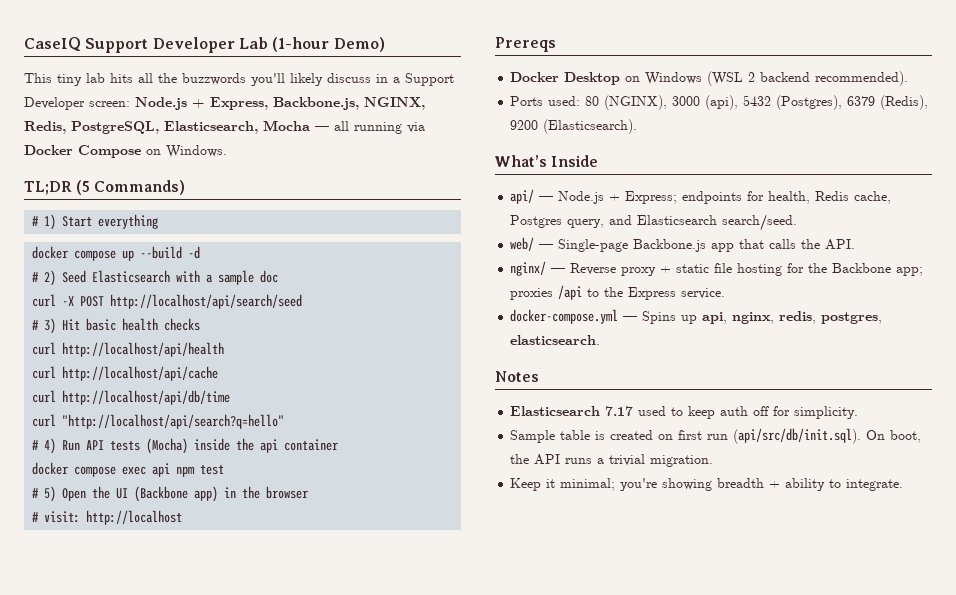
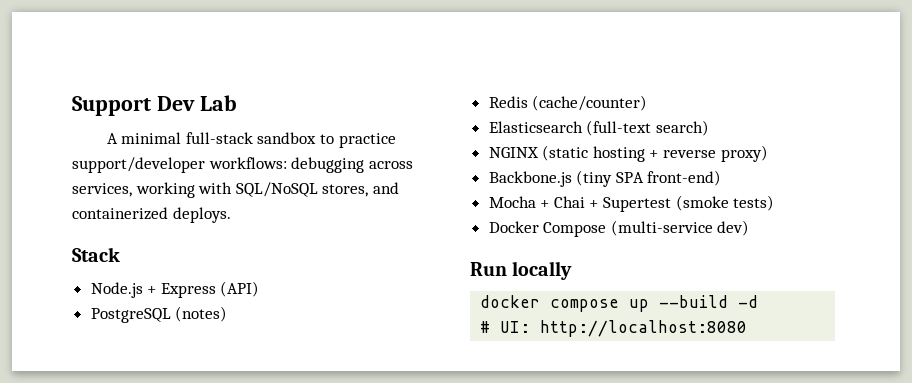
- CaseIQ Support Developer Lab (1-hour Demo)
- This tiny lab hits all the buzzwords you'll likely discuss in a Support Developer screen: Node.js + Express, Backbone.js, NGINX, Redis, PostgreSQL, Elasticsearch, Mocha — all running via Docker Compose on Windows.
- TL;DR (5 Commands)
- # 1) Start everything
+ Support Dev Lab
+ A minimal full-stack sandbox to practice support/developer workflows: debugging across services, working with SQL/NoSQL stores, and containerized deploys.
+ Stack
+ Node.js + Express (API)
+ PostgreSQL (notes)
+ Redis (cache/counter)
+ Elasticsearch (full-text search)
+ NGINX (static hosting + reverse proxy)
+ Backbone.js (tiny SPA front-end)
+ Mocha + Chai + Supertest (smoke tests)
+ Docker Compose (multi-service dev)
+ Run locally
- # 2) Seed Elasticsearch with a sample doc
- curl -X POST http://localhost/api/search/seed
- # 3) Hit basic health checks
- curl http://localhost/api/health
- curl http://localhost/api/cache
- curl http://localhost/api/db/time
- curl "http://localhost/api/search?q=hello"
- # 4) Run API tests (Mocha) inside the api container
- docker compose exec api npm test
- # 5) Open the UI (Backbone app) in the browser
- # visit: http://localhost
- Prereqs
- Docker Desktop on Windows (WSL 2 backend recommended).
- Ports used: 80 (NGINX), 3000 (api), 5432 (Postgres), 6379 (Redis), 9200 (Elasticsearch).
- What’s Inside
- api/ — Node.js + Express; endpoints for health, Redis cache, Postgres query, and Elasticsearch search/seed.
- web/ — Single-page Backbone.js app that calls the API.
- nginx/ — Reverse proxy + static file hosting for the Backbone app; proxies /api to the Express service.
- docker-compose.yml — Spins up api, nginx, redis, postgres, elasticsearch.
- Notes
- Elasticsearch 7.17 used to keep auth off for simplicity.
- Sample table is created on first run (api/src/db/init.sql). On boot, the API runs a trivial migration.
- Keep it minimal; you're showing breadth + ability to integrate.
+ # UI: http://localhost:8080

